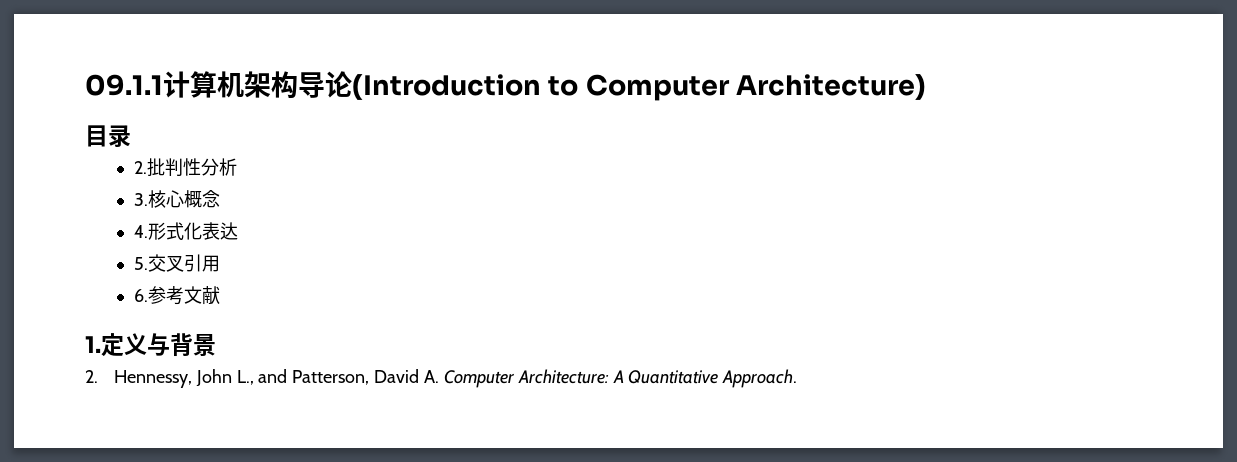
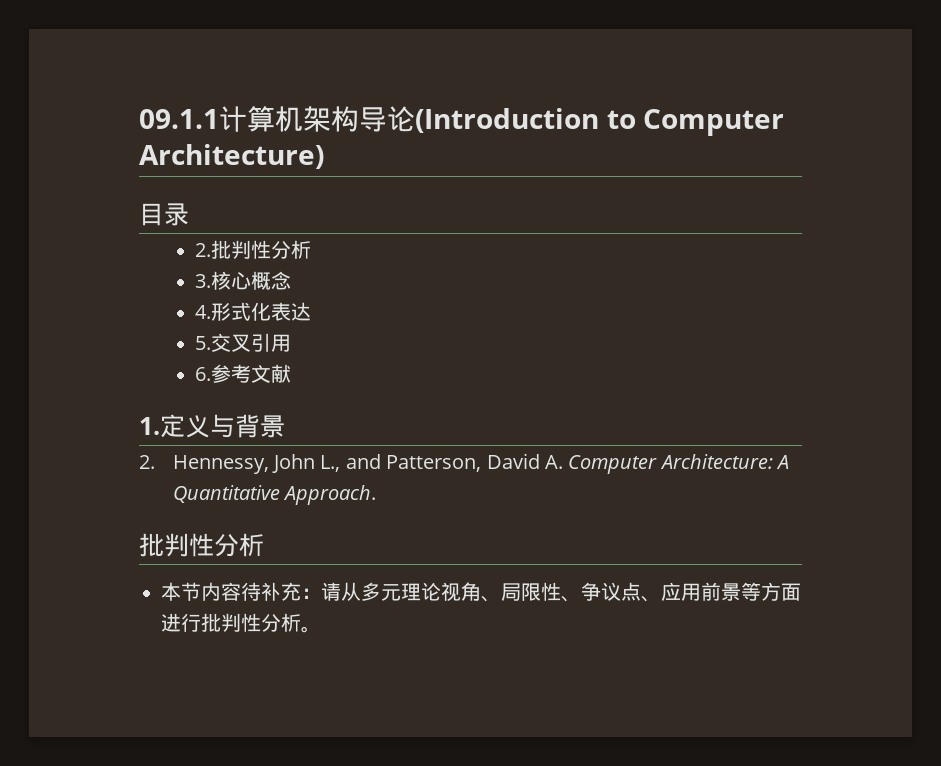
  2. Hennessy, John L., and Patterson, David A. Computer Architecture: A Quantitative Approach.
+ 批判性分析
+ 本节内容待补充：请从多元理论视角、局限性、争议点、应用前景等方面进行批判性分析。

